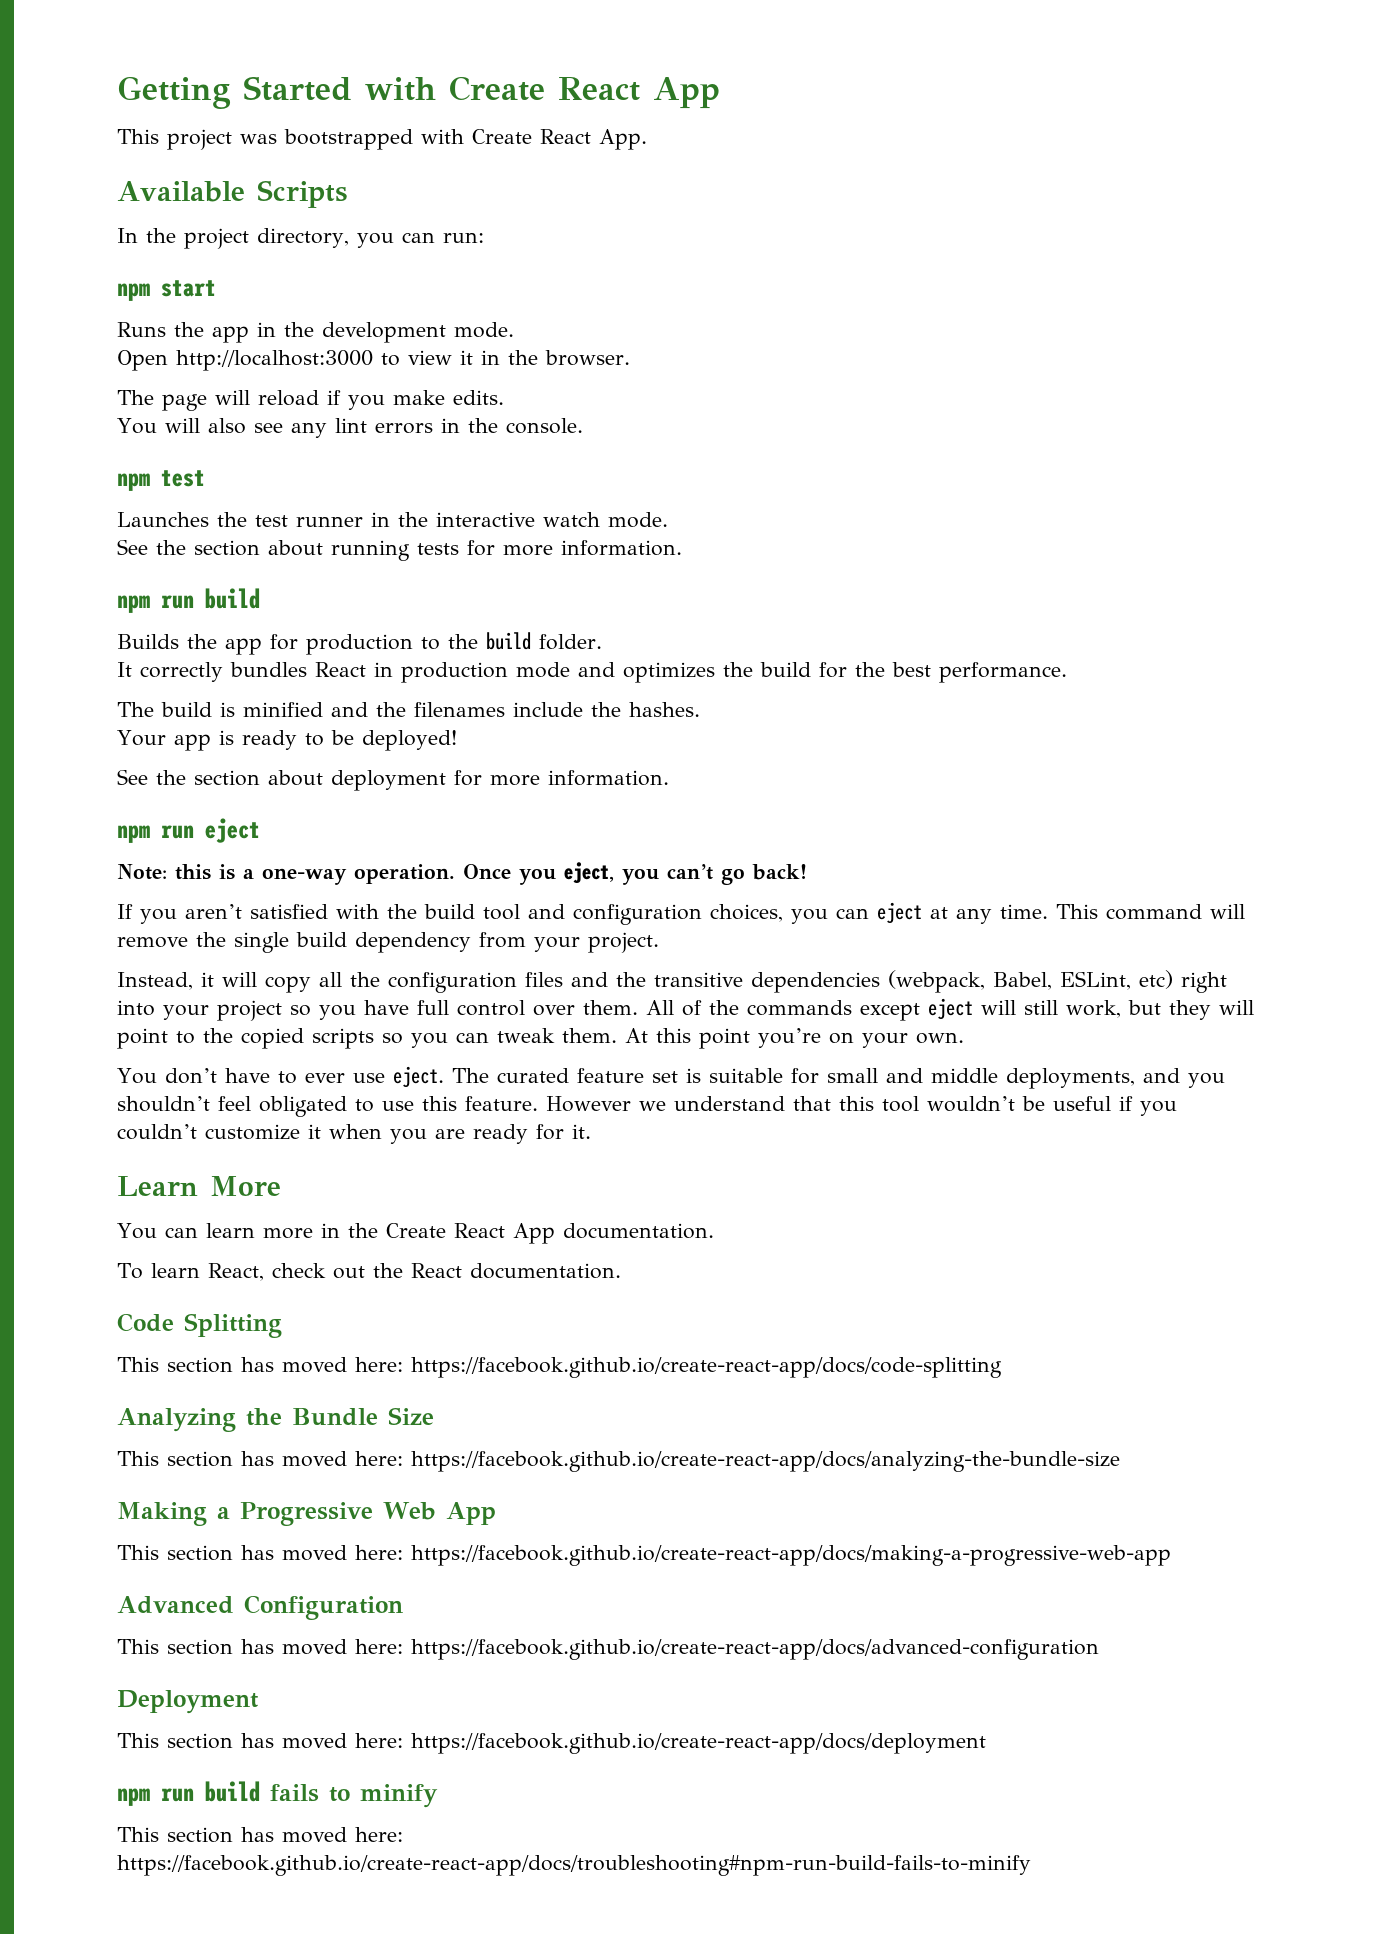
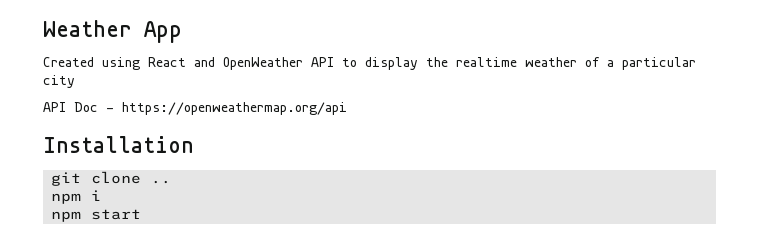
- Getting Started with Create React App
- This project was bootstrapped with Create React App.
- Available Scripts
- In the project directory, you can run:
+ Weather App
+ Created using React and OpenWeather API to display the realtime weather of a particular city
+ API Doc - https://openweathermap.org/api
+ Installation
+ git clone ..
+ npm i
  npm start
- Runs the app in the development mode.
- Open http://localhost:3000 to view it in the browser.
- The page will reload if you make edits.
- You will also see any lint errors in the console.
- npm test
- Launches the test runner in the interactive watch mode.
- See the section about running tests for more information.
- npm run build
- Builds the app for production to the build folder.
- It correctly bundles React in production mode and optimizes the build for the best performance.
- The build is minified and the filenames include the hashes.
- Your app is ready to be deployed!
- See the section about deployment for more information.
- npm run eject
- Note: this is a one-way operation. Once you eject, you can’t go back!
- If you aren’t satisfied with the build tool and configuration choices, you can eject at any time. This command will remove the single build dependency from your project.
- Instead, it will copy all the configuration files and the transitive dependencies (webpack, Babel, ESLint, etc) right into your project so you have full control over them. All of the commands except eject will still work, but they will point to the copied scripts so you can tweak them. At this point you’re on your own.
- You don’t have to ever use eject. The curated feature set is suitable for small and middle deployments, and you shouldn’t feel obligated to use this feature. However we understand that this tool wouldn’t be useful if you couldn’t customize it when you are ready for it.
- Learn More
- You can learn more in the Create React App documentation.
- To learn React, check out the React documentation.
- Code Splitting
- This section has moved here: https://facebook.github.io/create-react-app/docs/code-splitting
- Analyzing the Bundle Size
- This section has moved here: https://facebook.github.io/create-react-app/docs/analyzing-the-bundle-size
- Making a Progressive Web App
- This section has moved here: https://facebook.github.io/create-react-app/docs/making-a-progressive-web-app
- Advanced Configuration
- This section has moved here: https://facebook.github.io/create-react-app/docs/advanced-configuration
- Deployment
- This section has moved here: https://facebook.github.io/create-react-app/docs/deployment
- npm run build fails to minify
- This section has moved here: https://facebook.github.io/create-react-app/docs/troubleshooting#npm-run-build-fails-to-minify

